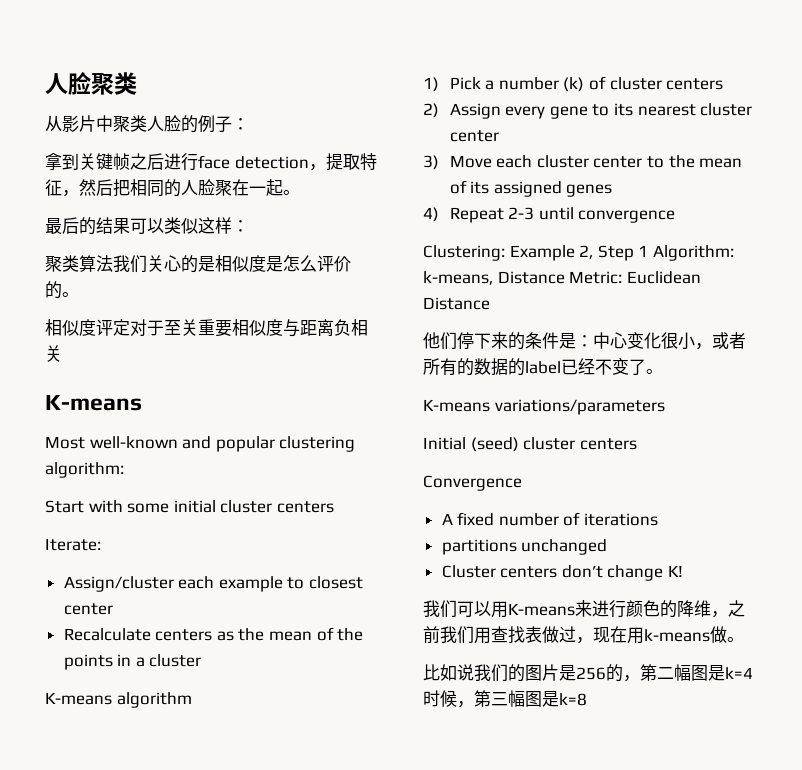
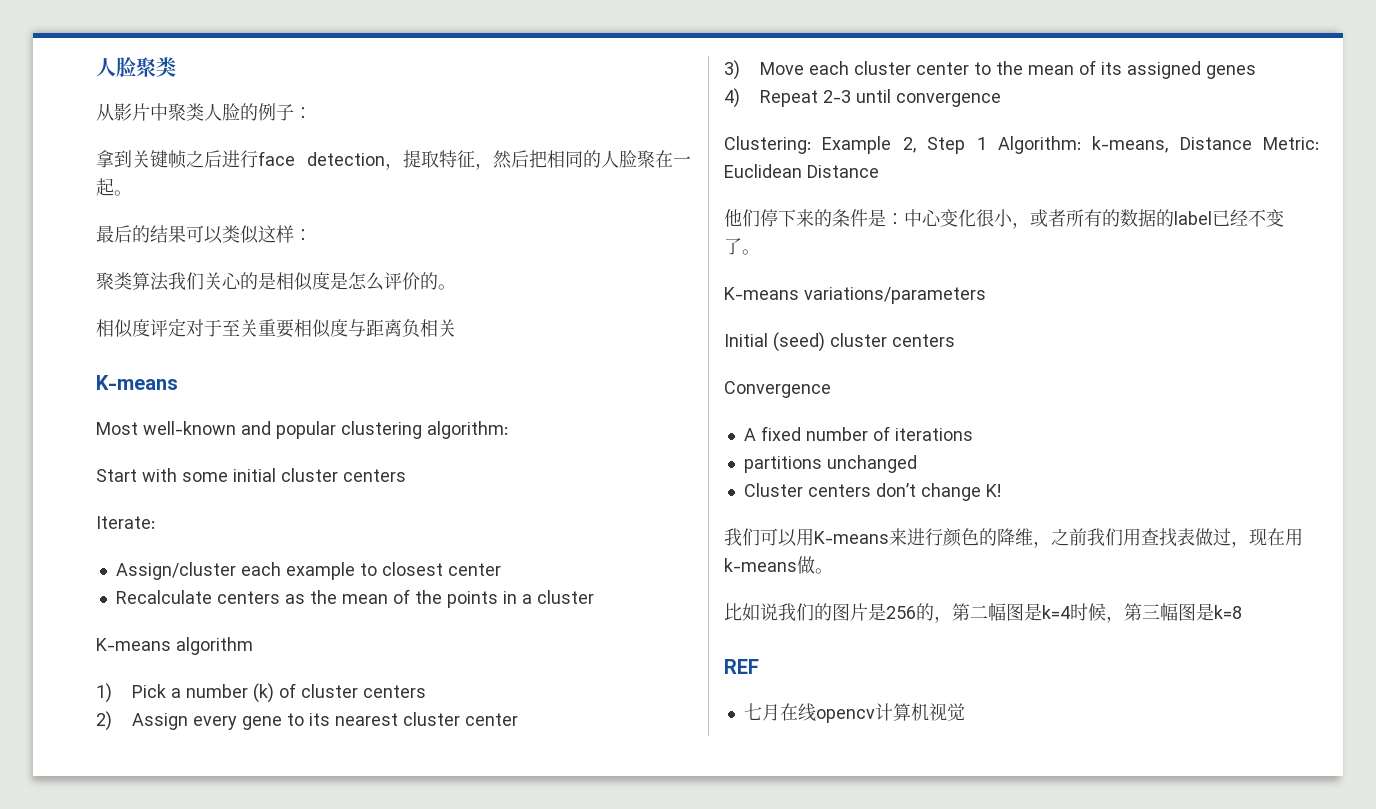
+ REF
+ 七月在线opencv计算机视觉

